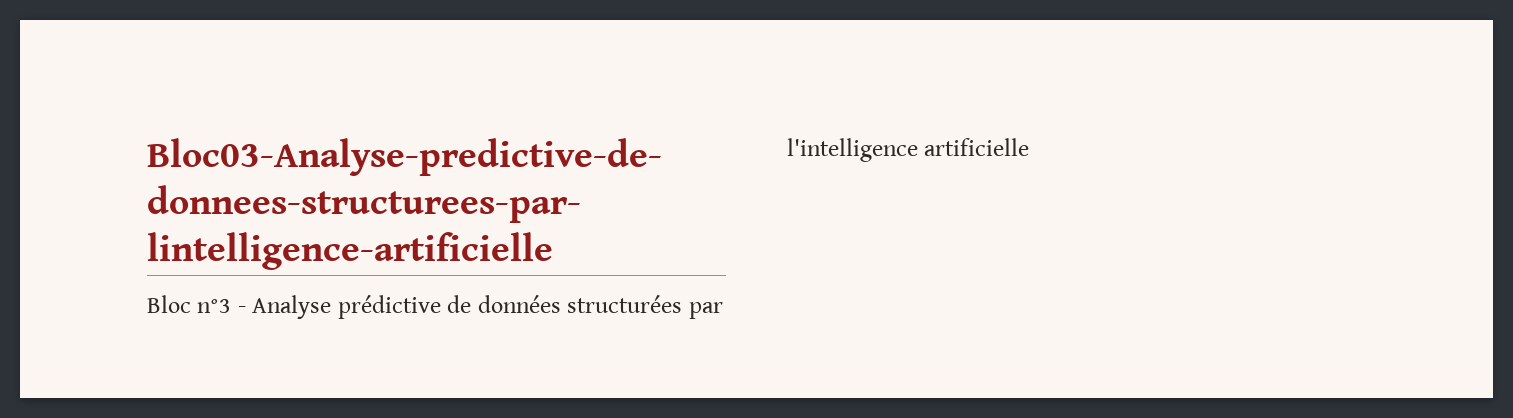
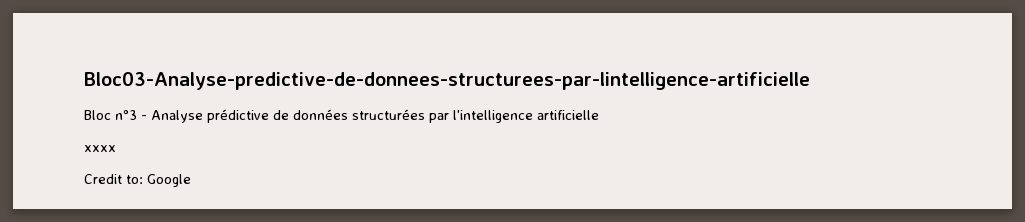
+ xxxx
+ Credit to: Google

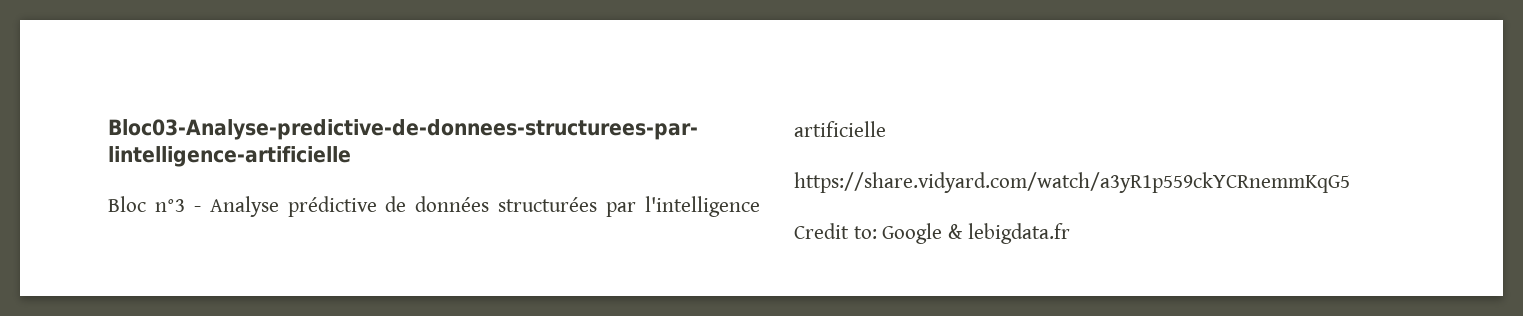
- xxxx
+ https://share.vidyard.com/watch/a3yR1p559ckYCRnemmKqG5
- Credit to: Google
+ Credit to: Google & lebigdata.fr

